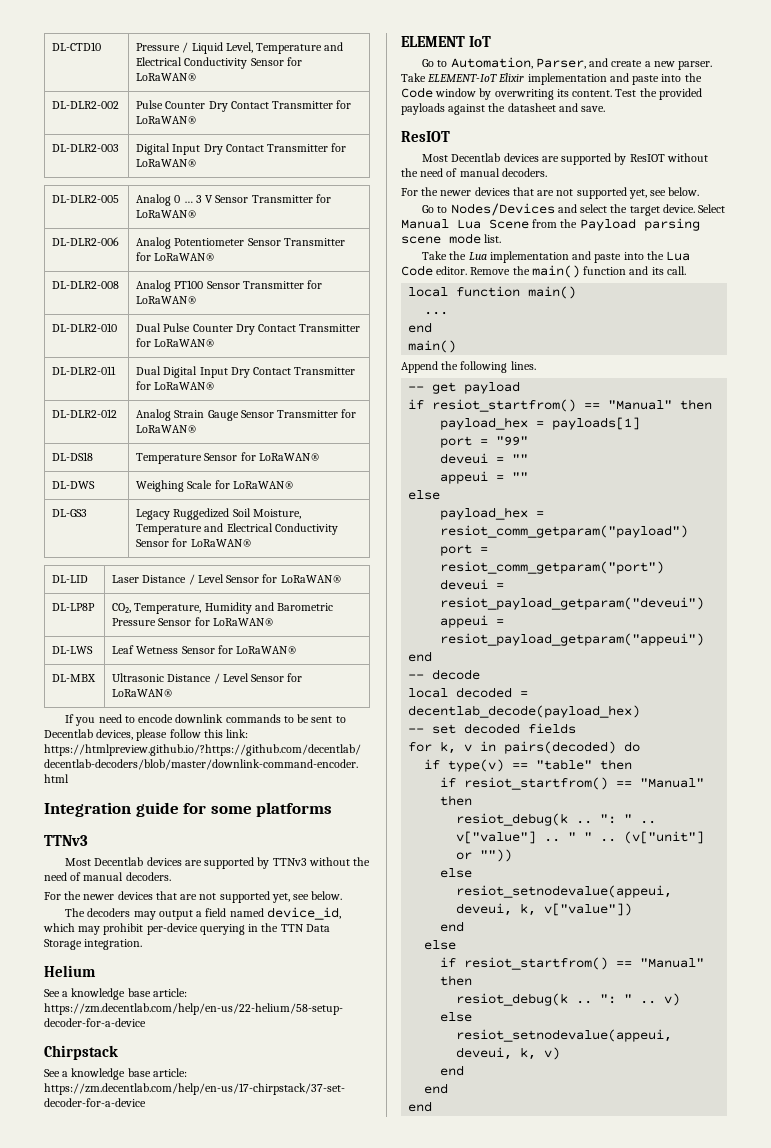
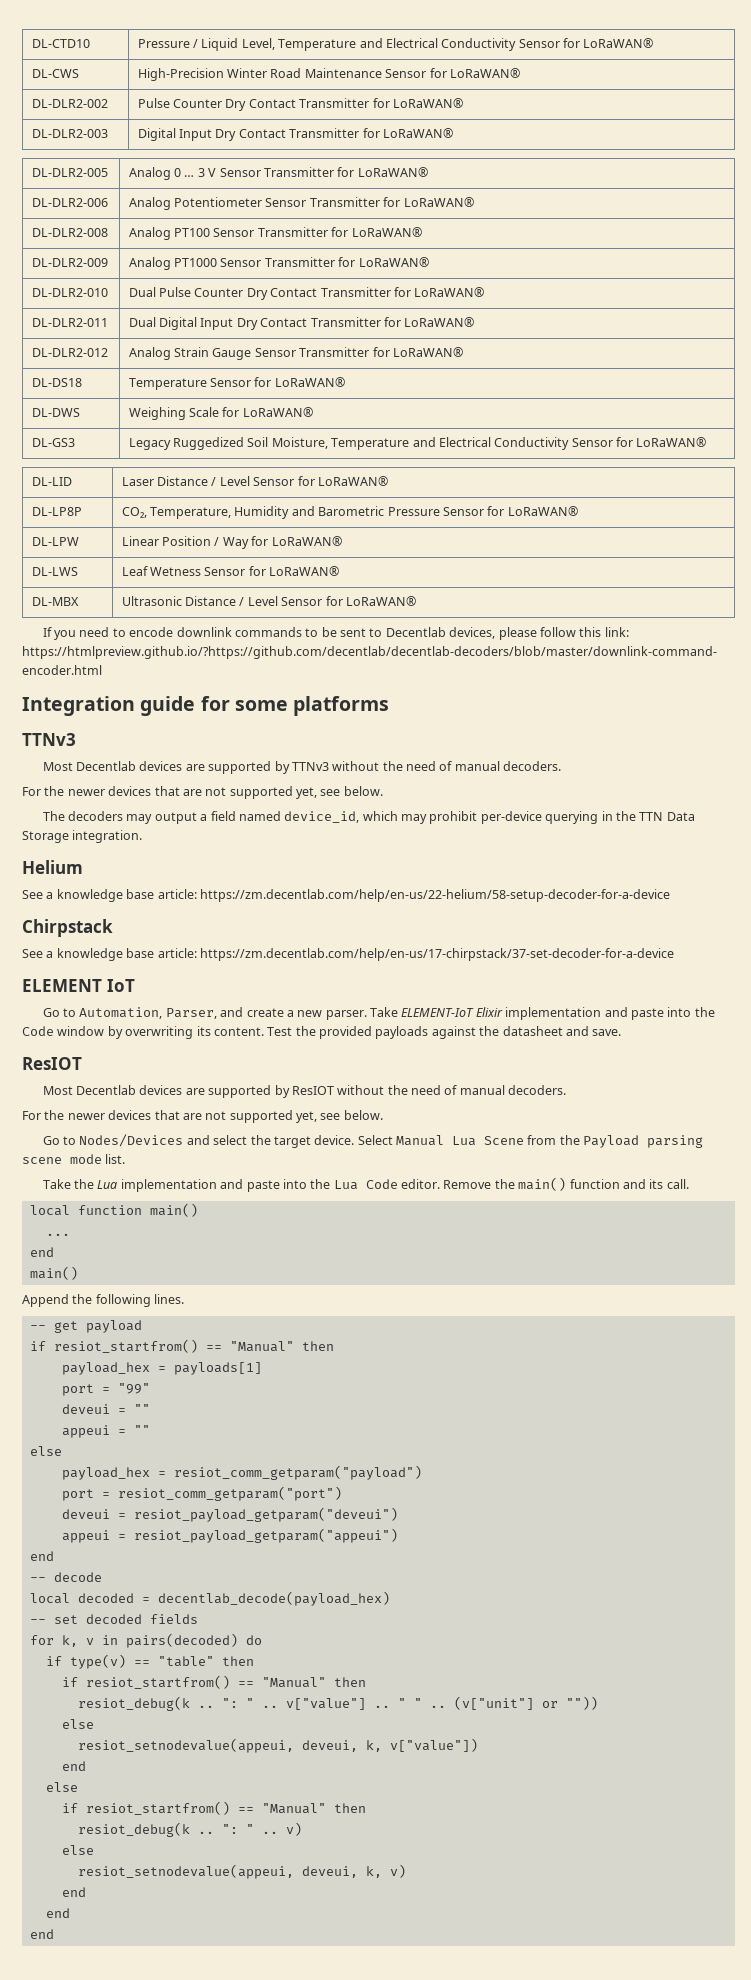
+ DL-CWS | High-Precision Winter Road Maintenance Sensor for LoRaWAN®
+ DL-DLR2-009 | Analog PT1000 Sensor Transmitter for LoRaWAN®
+ DL-LPW | Linear Position / Way for LoRaWAN®

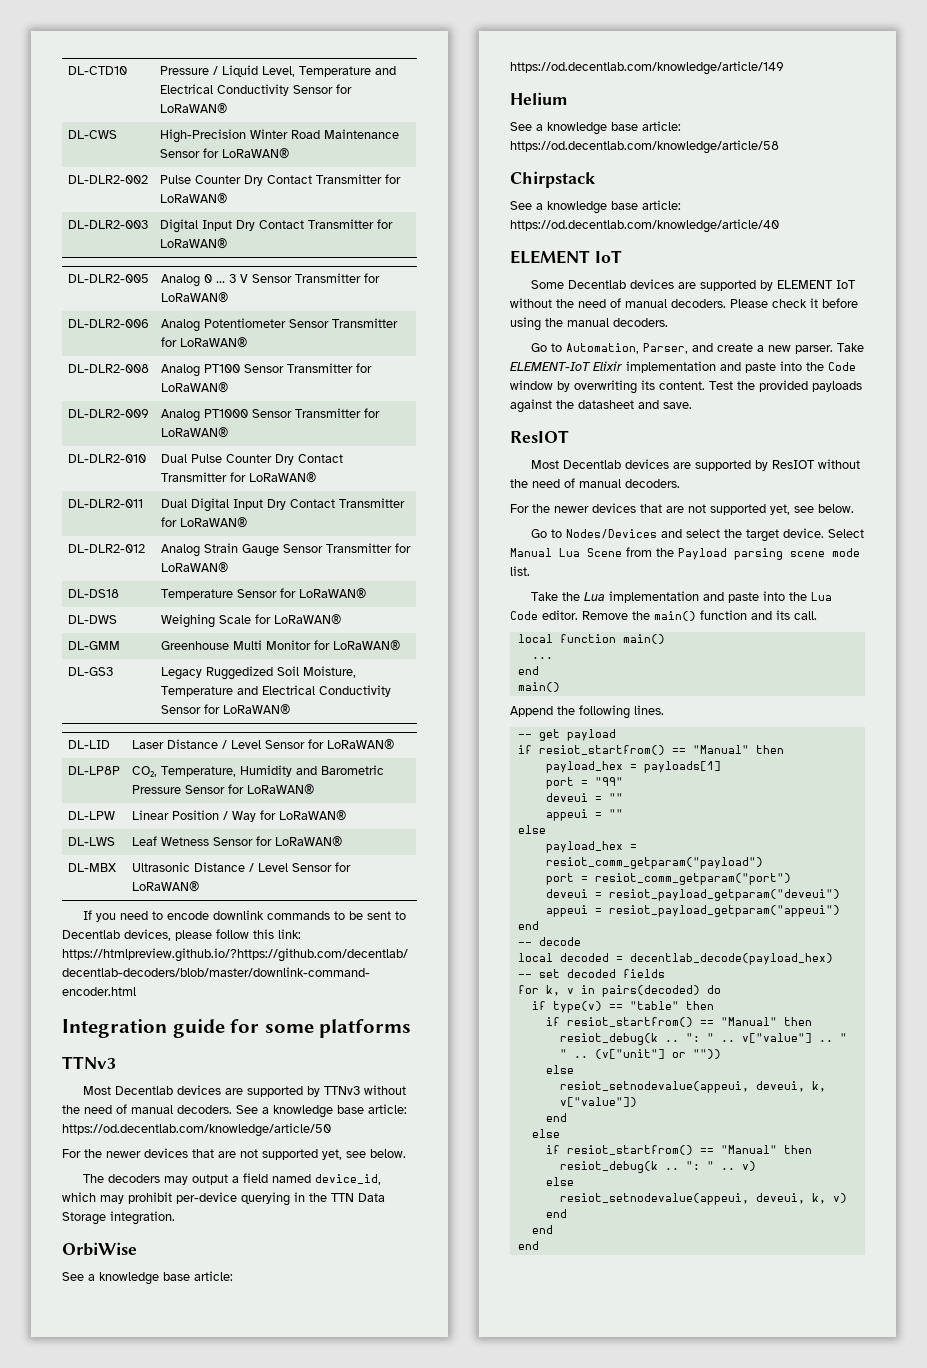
+ DL-GMM | Greenhouse Multi Monitor for LoRaWAN®
+ See a knowledge base article: https://od.decentlab.com/knowledge/article/50
+ OrbiWise
+ See a knowledge base article: https://od.decentlab.com/knowledge/article/149
- See a knowledge base article: https://zm.decentlab.com/help/en-us/22-helium/58-setup-decoder-for-a-device
+ See a knowledge base article: https://od.decentlab.com/knowledge/article/58
- See a knowledge base article: https://zm.decentlab.com/help/en-us/17-chirpstack/37-set-decoder-for-a-device
+ See a knowledge base article: https://od.decentlab.com/knowledge/article/40
  ELEMENT IoT
+ Some Decentlab devices are supported by ELEMENT IoT without the need of manual decoders. Please check it before using the manual decoders.

